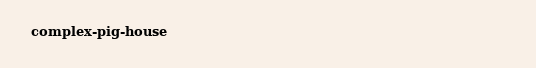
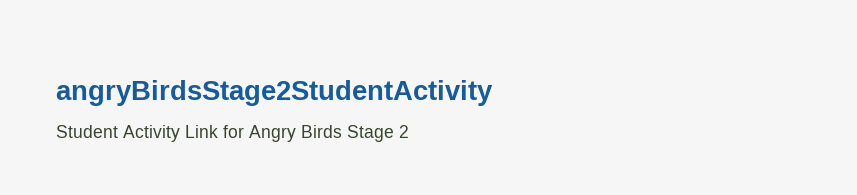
- complex-pig-house
+ angryBirdsStage2StudentActivity
+ Student Activity Link for Angry Birds Stage 2

